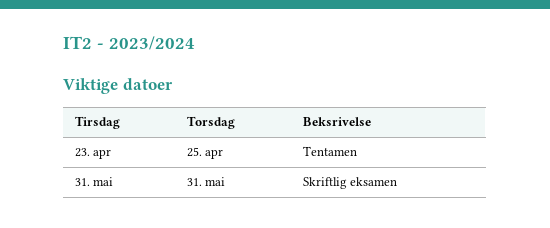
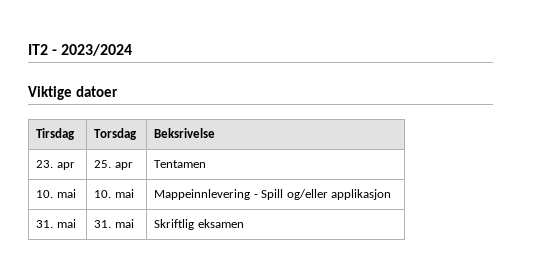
+ 10. mai | 10. mai | Mappeinnlevering - Spill og/eller applikasjon

